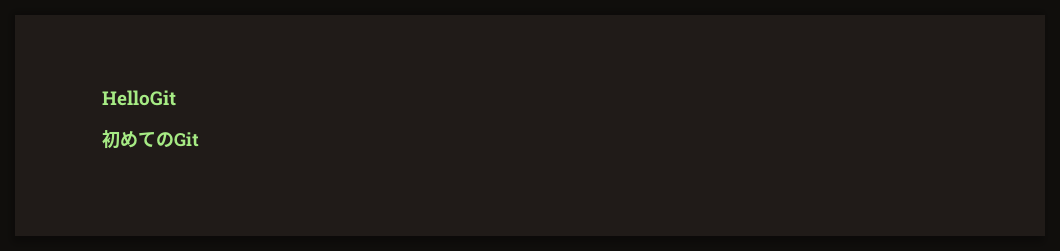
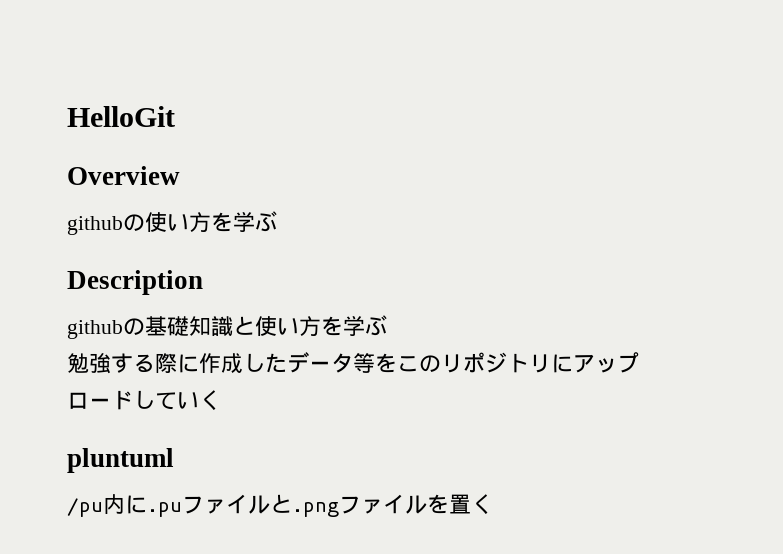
- 初めてのGit
+ Overview
+ githubの使い方を学ぶ
+ Description
+ githubの基礎知識と使い方を学ぶ
+ 勉強する際に作成したデータ等をこのリポジトリにアップロードしていく
+ pluntuml
+ /pu内に.puファイルと.pngファイルを置く

